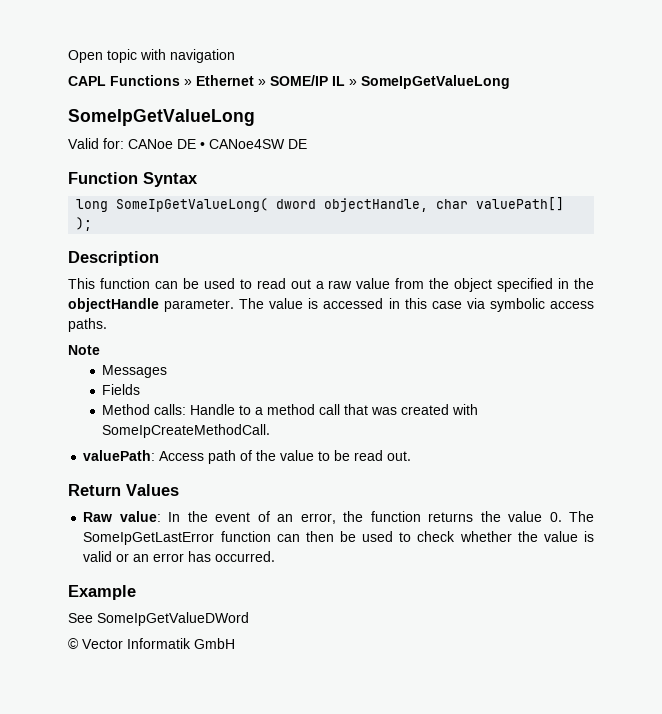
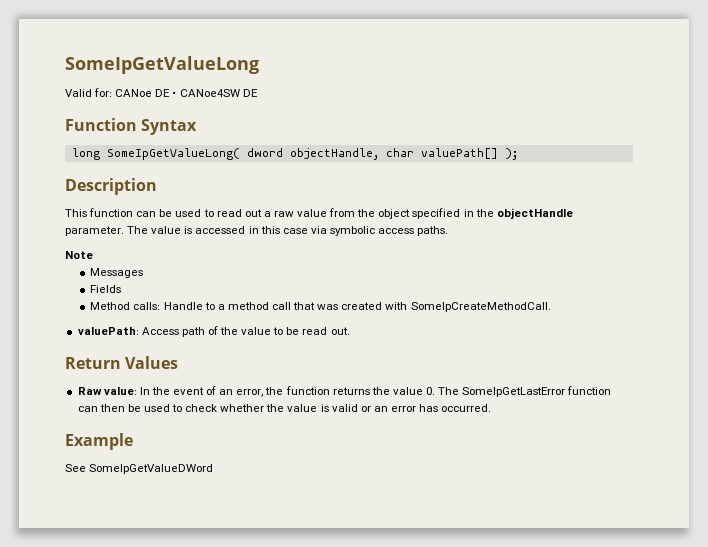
- Open topic with navigation
- CAPL Functions » Ethernet » SOME/IP IL » SomeIpGetValueLong
- © Vector Informatik GmbH

